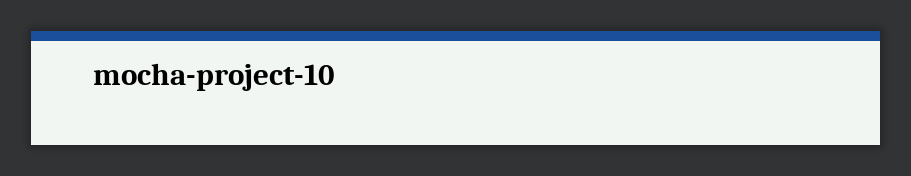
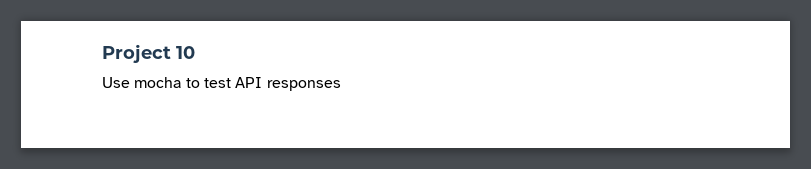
- mocha-project-10
+ Project 10
+ Use mocha to test API responses

